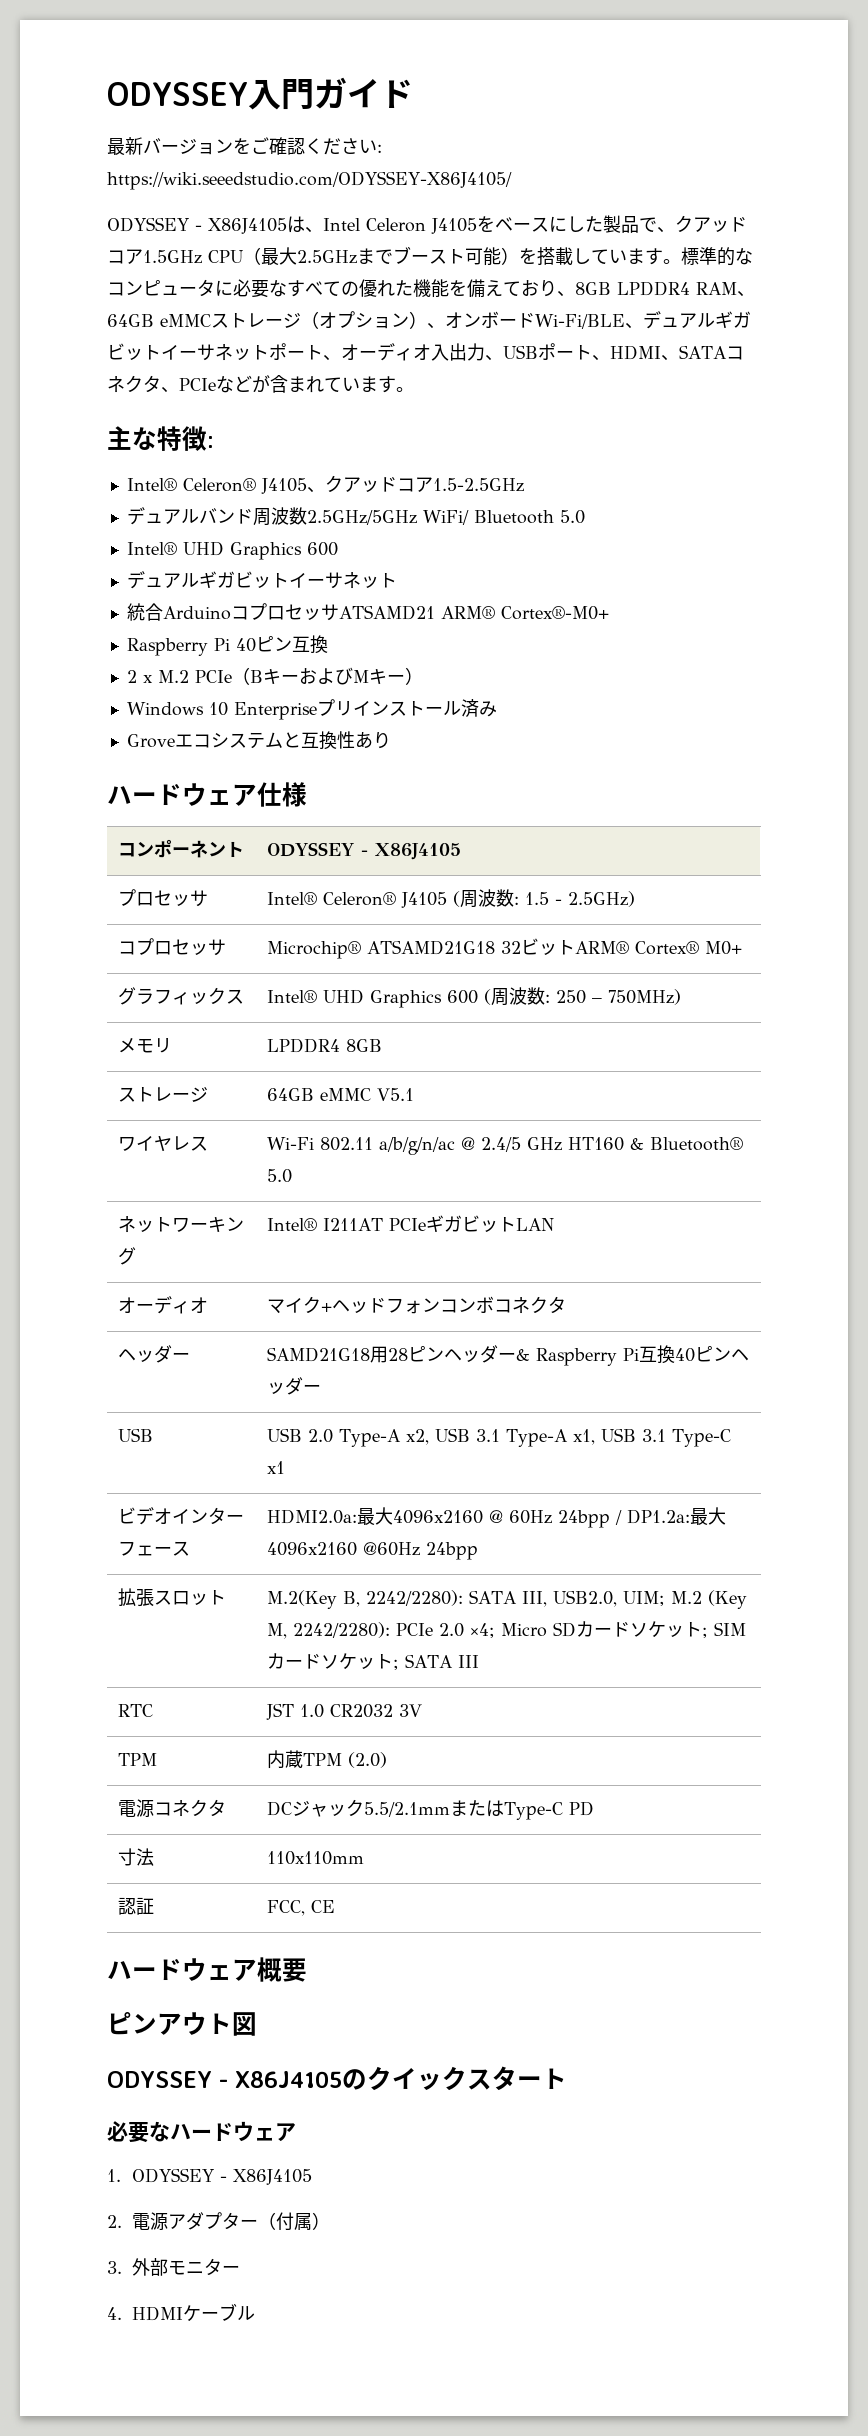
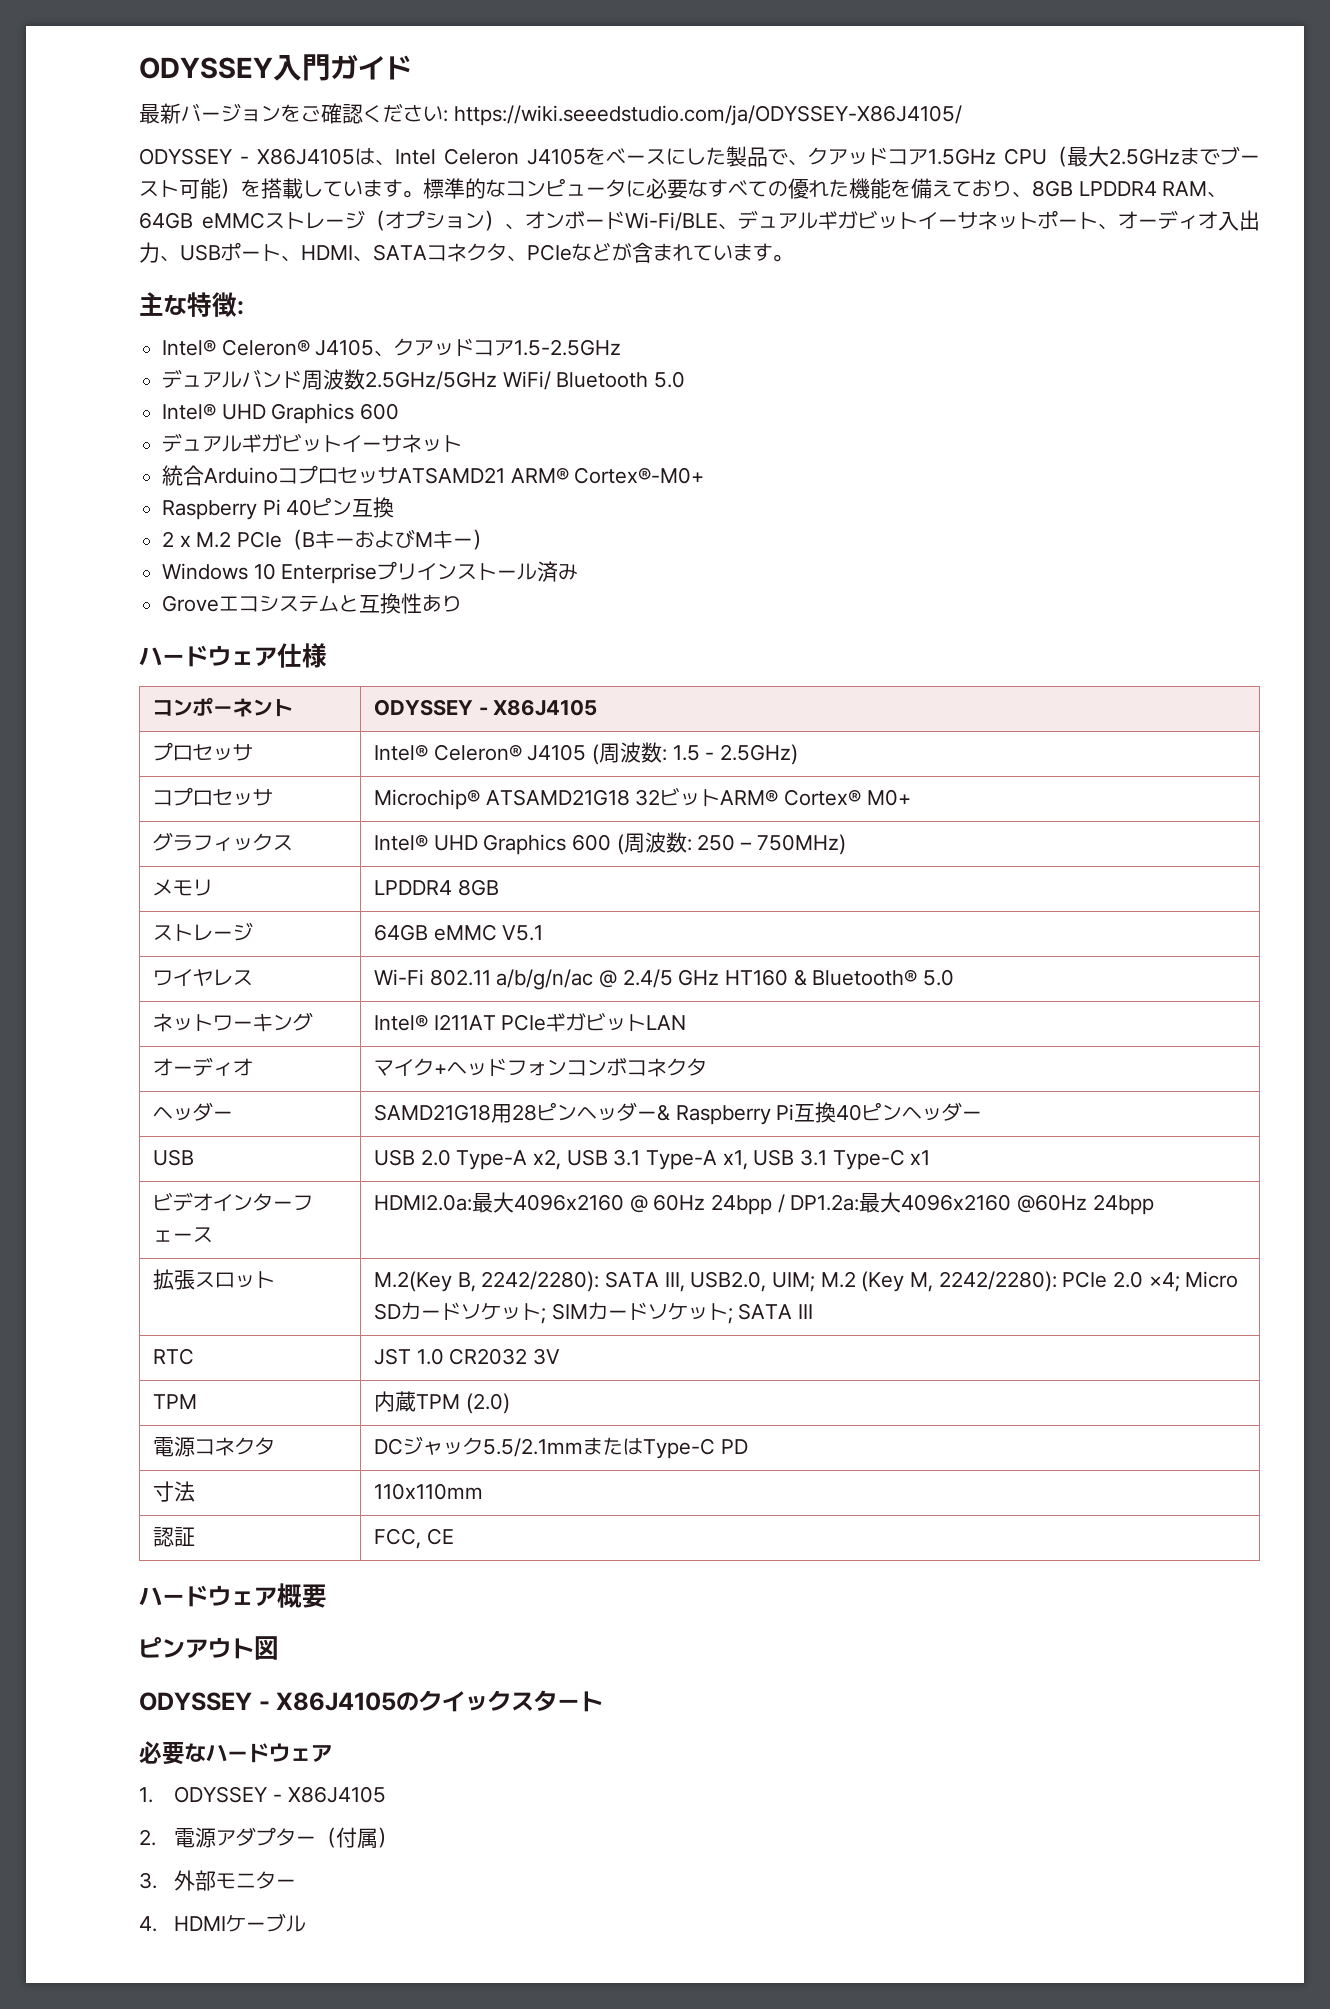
- 最新バージョンをご確認ください: https://wiki.seeedstudio.com/ODYSSEY-X86J4105/
+ 最新バージョンをご確認ください: https://wiki.seeedstudio.com/ja/ODYSSEY-X86J4105/

